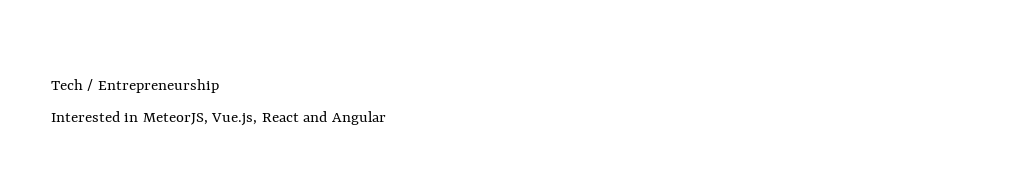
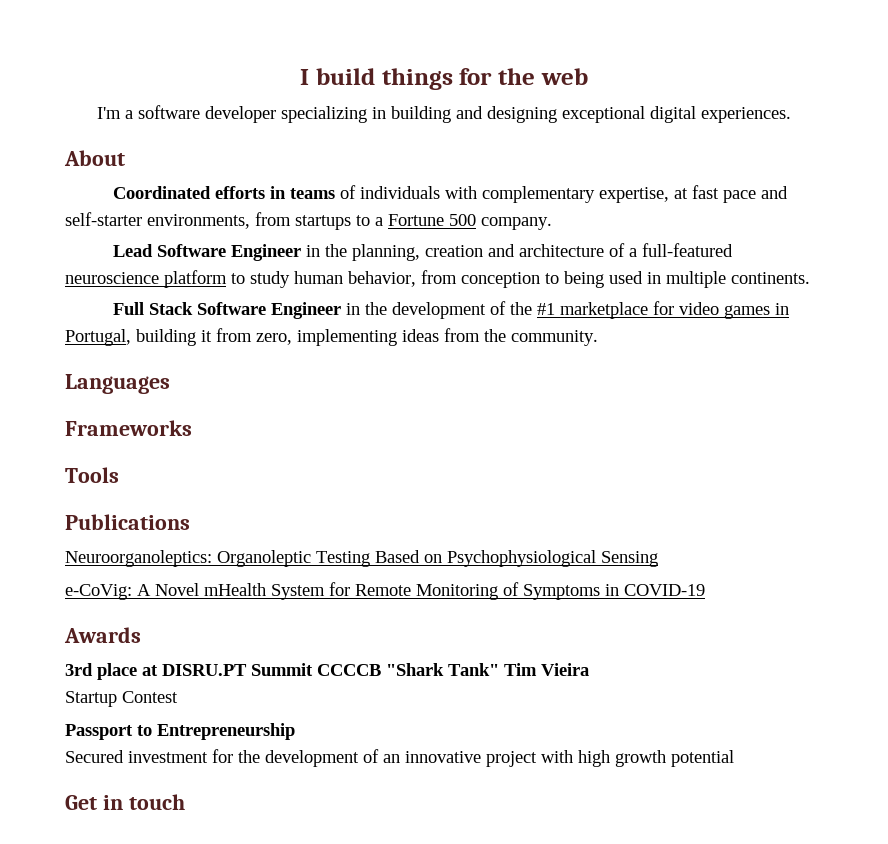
- Tech / Entrepreneurship
- Interested in MeteorJS, Vue.js, React and Angular
+ I build things for the web
+ I'm a software developer specializing in building and designing exceptional digital experiences.
+ About
+ Coordinated efforts in teams of individuals with complementary expertise, at fast pace and self-starter environments, from startups to a Fortune 500 company.
+ Lead Software Engineer in the planning, creation and architecture of a full-featured neuroscience platform to study human behavior, from conception to being used in multiple continents.
+ Full Stack Software Engineer in the development of the #1 marketplace for video games in Portugal, building it from zero, implementing ideas from the community.
+ Languages
+ Frameworks
+ Tools
+ Publications
+ Neuroorganoleptics: Organoleptic Testing Based on Psychophysiological Sensing
+ e-CoVig: A Novel mHealth System for Remote Monitoring of Symptoms in COVID-19
+ Awards
+ 3rd place at DISRU.PT Summit CCCCB "Shark Tank" Tim Vieira
+ Startup Contest
+ Passport to Entrepreneurship
+ Secured investment for the development of an innovative project with high growth potential
+ Get in touch

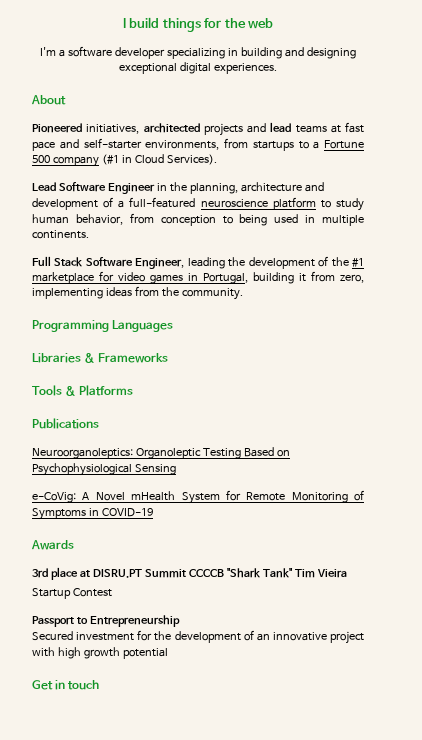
- Coordinated efforts in teams of individuals with complementary expertise, at fast pace and self-starter environments, from startups to a Fortune 500 company.
+ Pioneered initiatives, architected projects and lead teams at fast pace and self-starter environments, from startups to a Fortune 500 company (#1 in Cloud Services).
- Lead Software Engineer in the planning, creation and architecture of a full-featured neuroscience platform to study human behavior, from conception to being used in multiple continents.
+ Lead Software Engineer in the planning, architecture and development of a full-featured neuroscience platform to study human behavior, from conception to being used in multiple continents.
- Full Stack Software Engineer in the development of the #1 marketplace for video games in Portugal, building it from zero, implementing ideas from the community.
+ Full Stack Software Engineer, leading the development of the #1 marketplace for video games in Portugal, building it from zero, implementing ideas from the community.
- Languages
+ Programming Languages
- Frameworks
+ Libraries & Frameworks
- Tools
+ Tools & Platforms

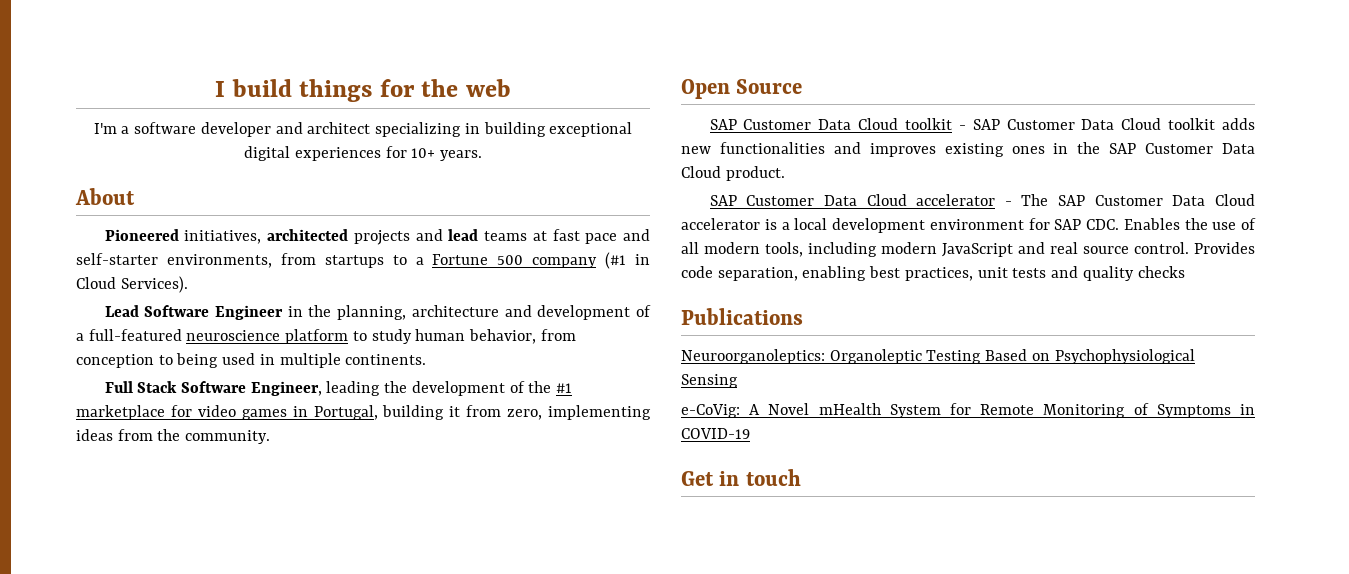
- I'm a software developer specializing in building and designing exceptional digital experiences.
+ I'm a software developer and architect specializing in building exceptional digital experiences for 10+ years.
- Programming Languages
- Libraries & Frameworks
- Tools & Platforms
+ Open Source
+ SAP Customer Data Cloud toolkit - SAP Customer Data Cloud toolkit adds new functionalities and improves existing ones in the SAP Customer Data Cloud product.
+ SAP Customer Data Cloud accelerator - The SAP Customer Data Cloud accelerator is a local development environment for SAP CDC. Enables the use of all modern tools, including modern JavaScript and real source control. Provides code separation, enabling best practices, unit tests and quality checks
- Awards
- 3rd place at DISRU.PT Summit CCCCB "Shark Tank" Tim Vieira
- Startup Contest
- Passport to Entrepreneurship
- Secured investment for the development of an innovative project with high growth potential

